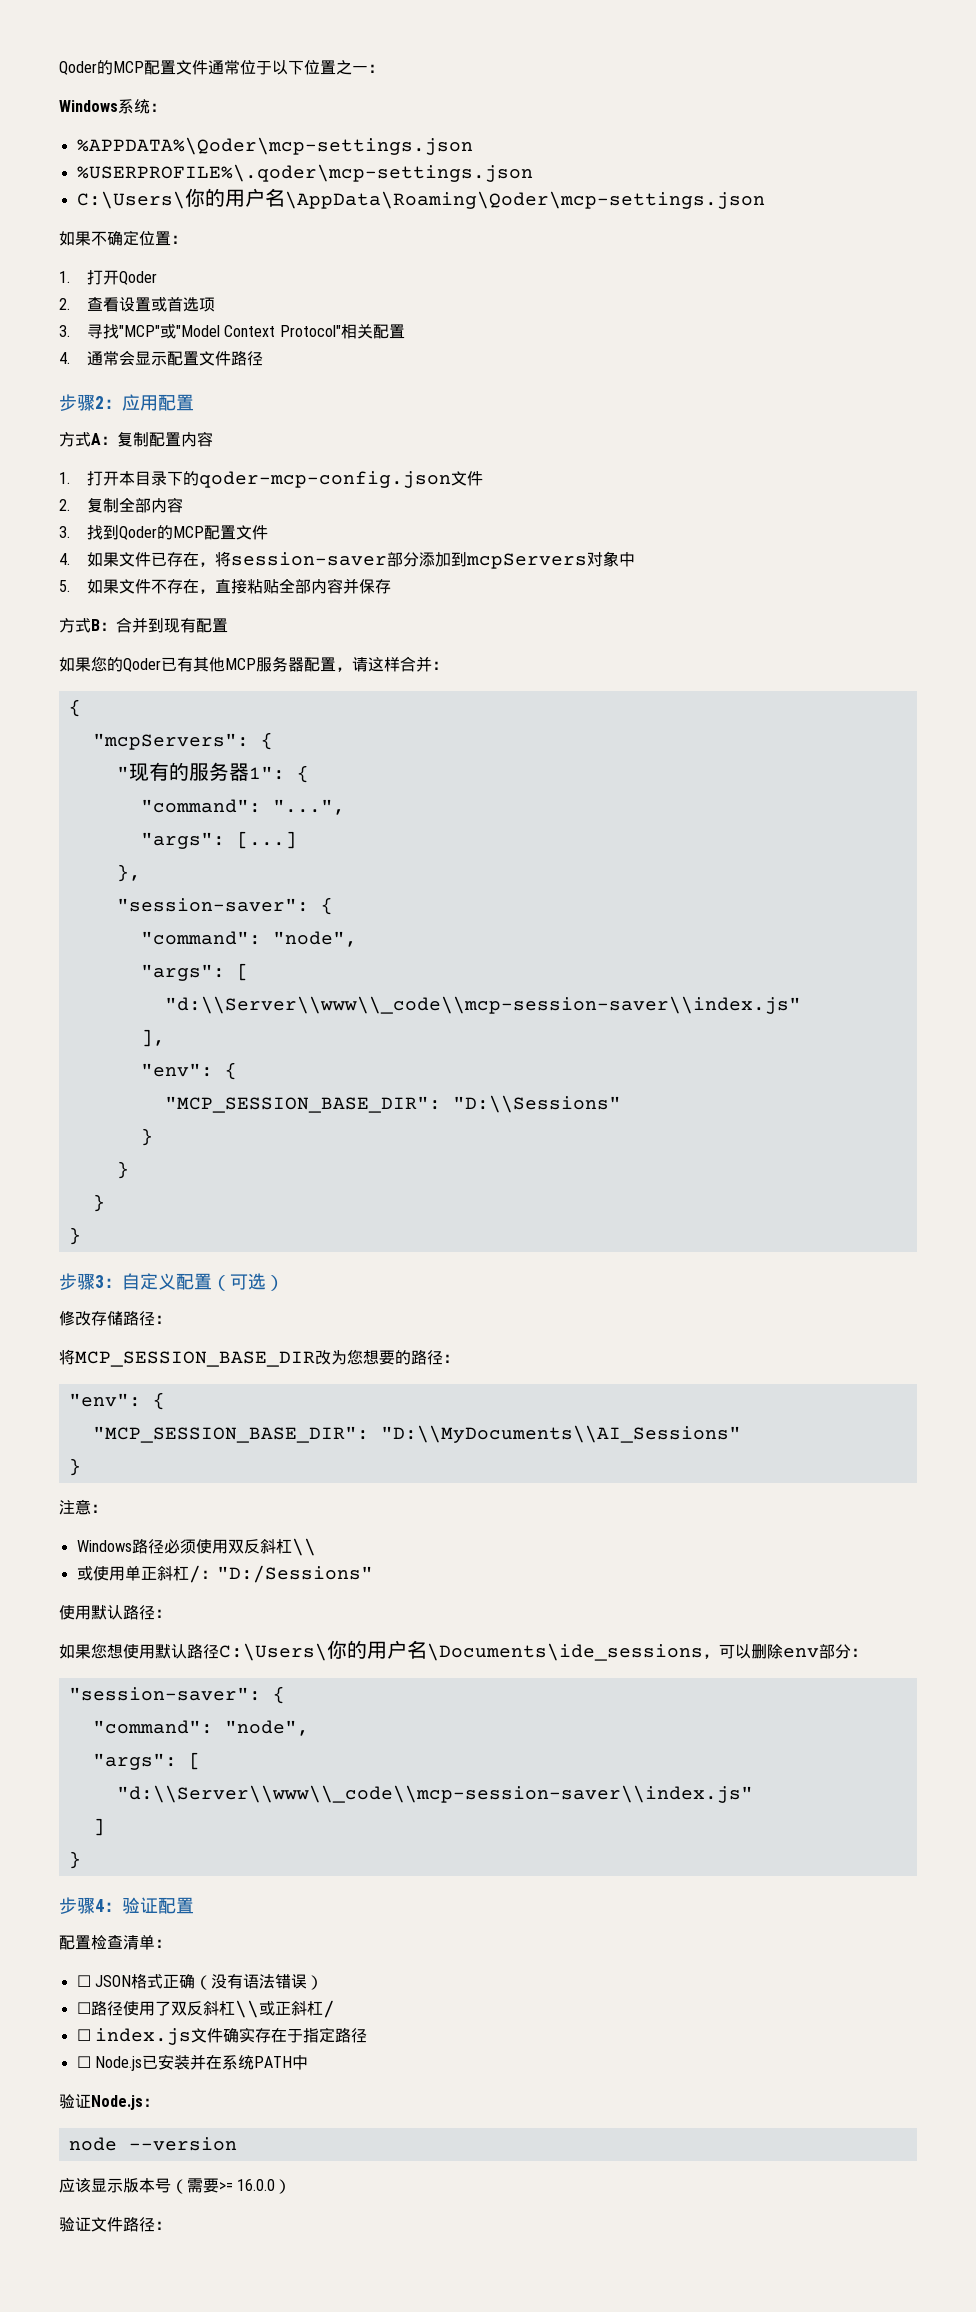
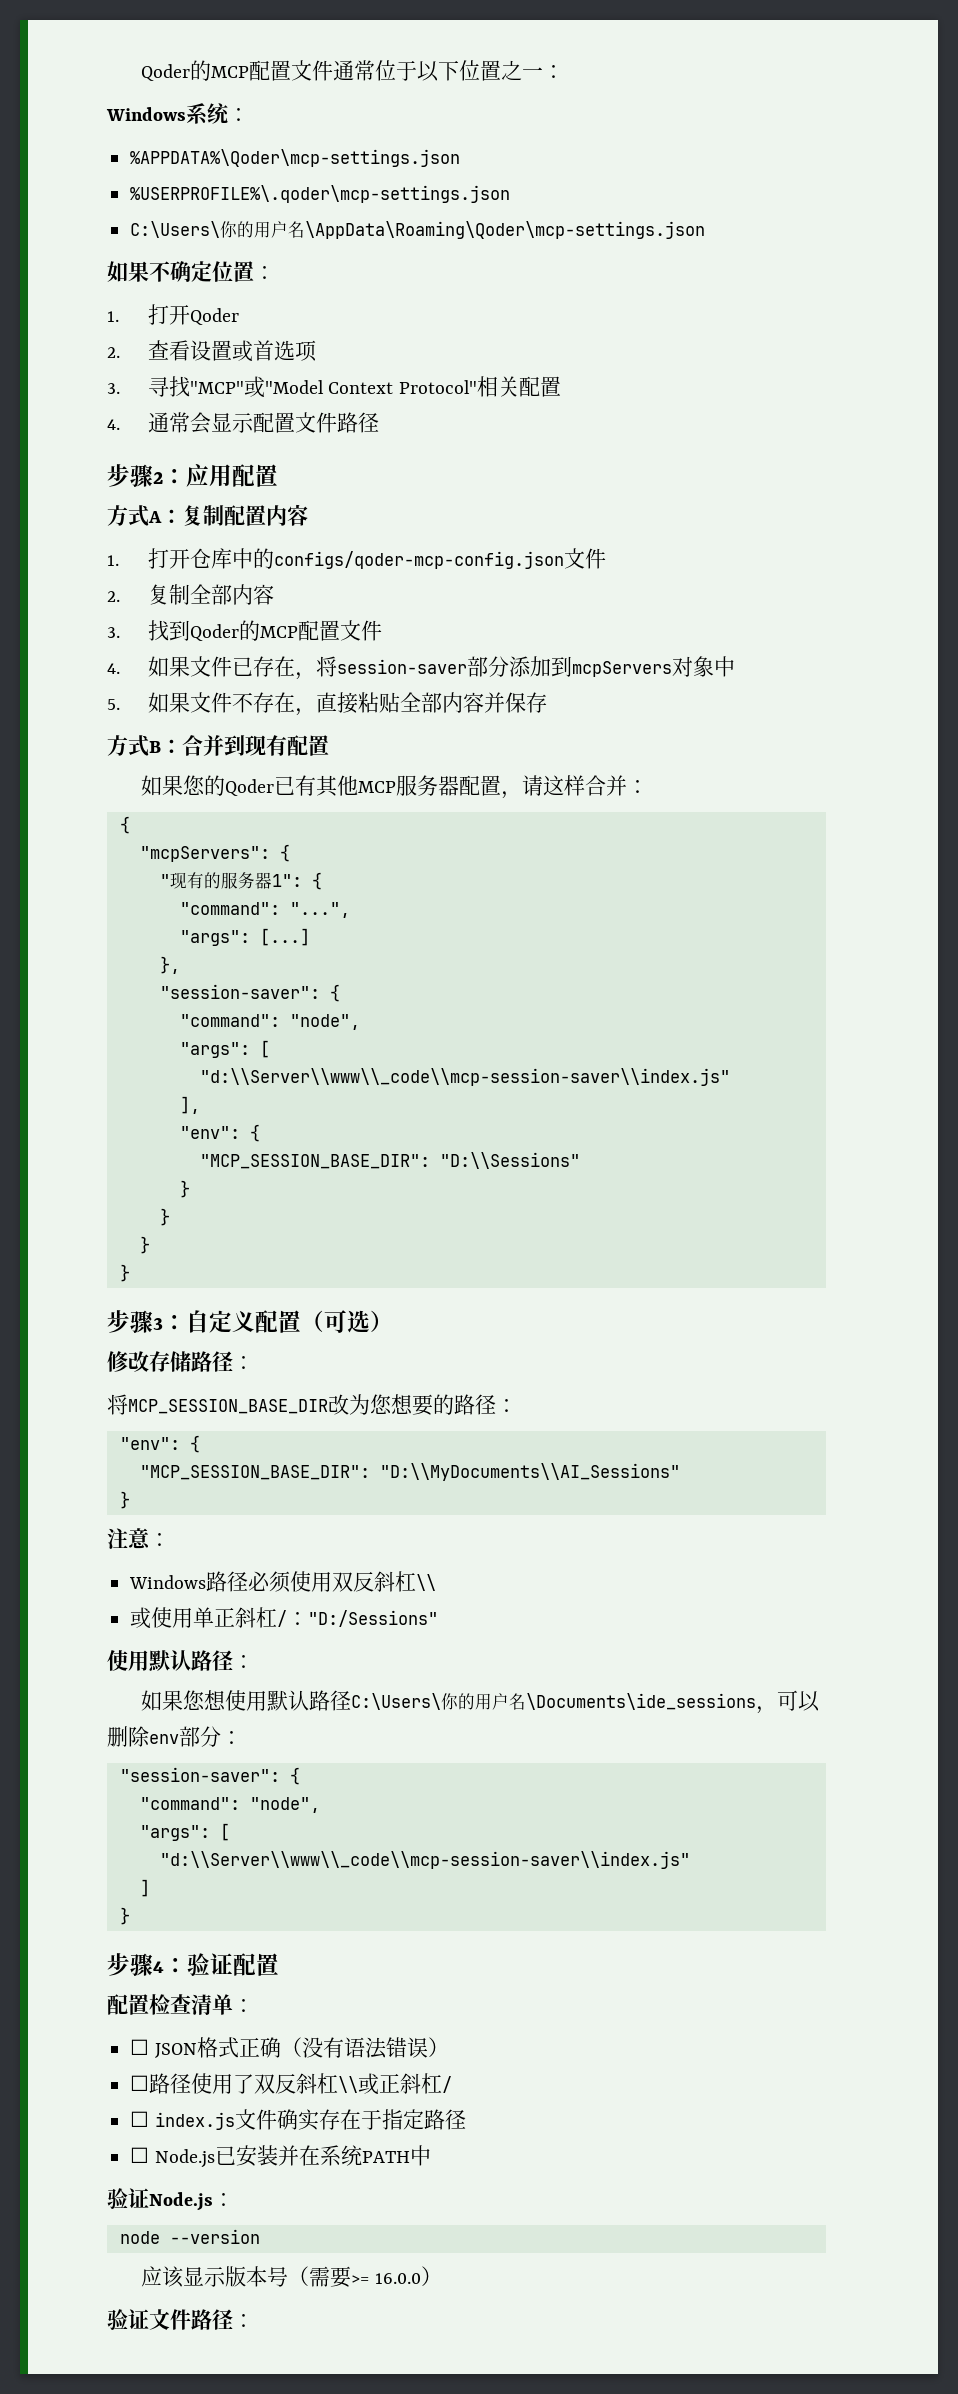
- 1.打开本目录下的qoder-mcp-config.json文件
+ 1.打开仓库中的configs/qoder-mcp-config.json文件

